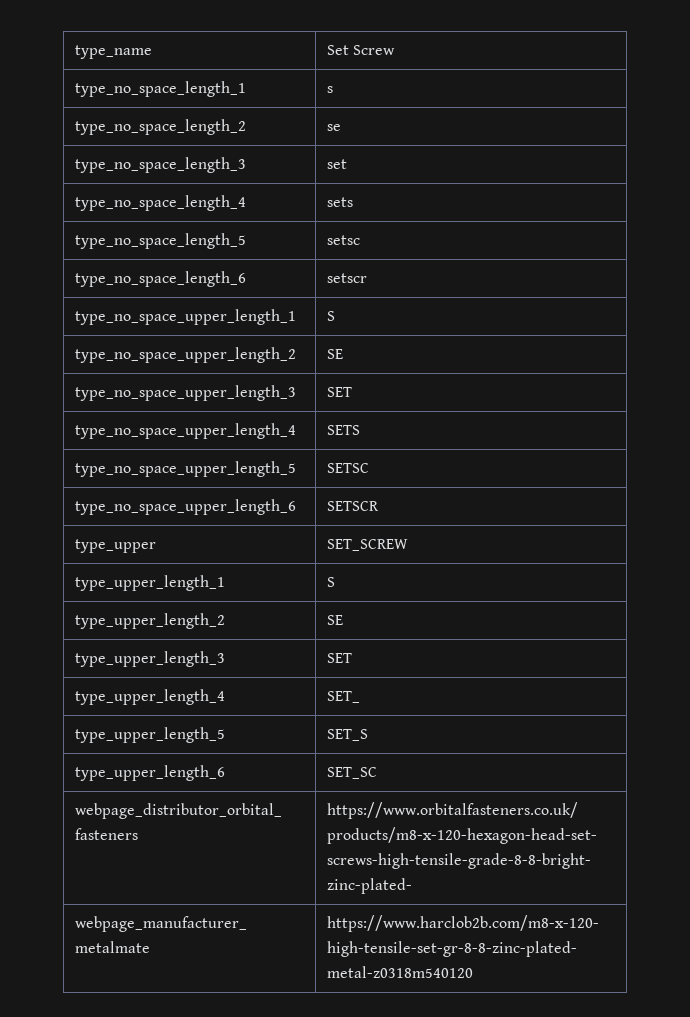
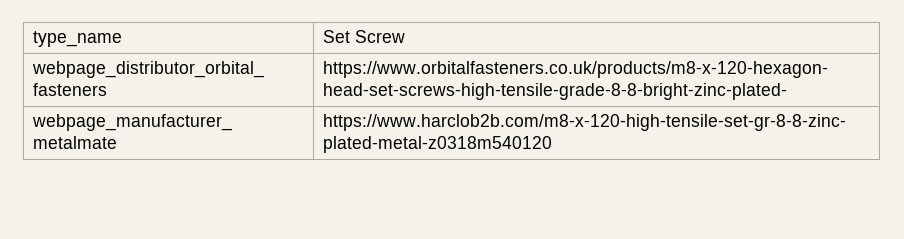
- type_no_space_length_1 | s
- type_no_space_length_2 | se
- type_no_space_length_3 | set
- type_no_space_length_4 | sets
- type_no_space_length_5 | setsc
- type_no_space_length_6 | setscr
- type_no_space_upper_length_1 | S
- type_no_space_upper_length_2 | SE
- type_no_space_upper_length_3 | SET
- type_no_space_upper_length_4 | SETS
- type_no_space_upper_length_5 | SETSC
- type_no_space_upper_length_6 | SETSCR
- type_upper | SET_SCREW
- type_upper_length_1 | S
- type_upper_length_2 | SE
- type_upper_length_3 | SET
- type_upper_length_4 | SET_
- type_upper_length_5 | SET_S
- type_upper_length_6 | SET_SC

